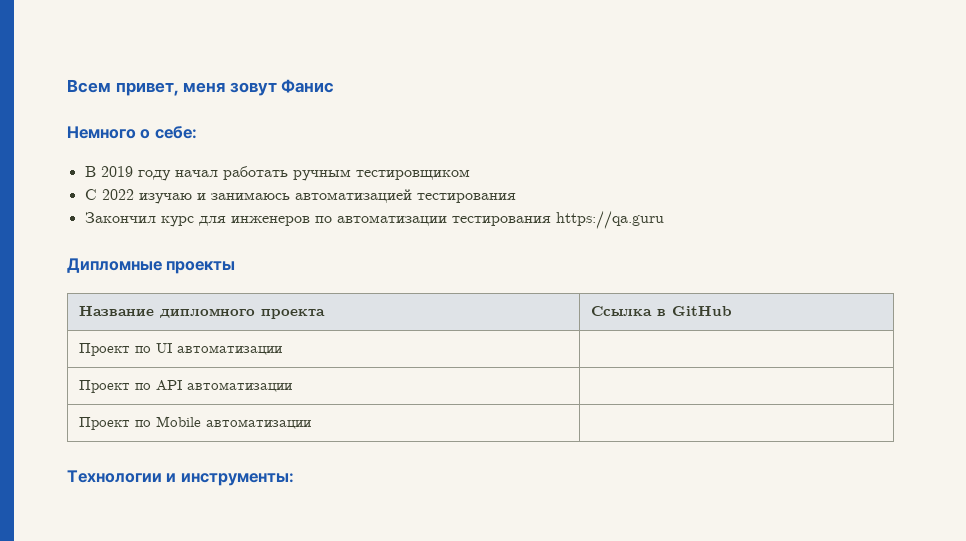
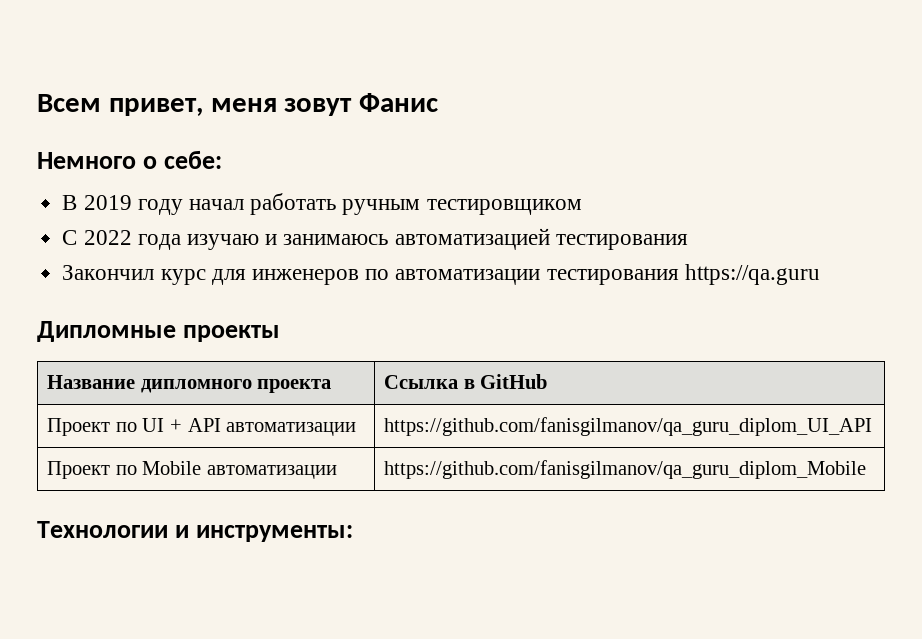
- C 2022 изучаю и занимаюсь автоматизацией тестирования
+ C 2022 года изучаю и занимаюсь автоматизацией тестирования
- Проект по UI автоматизации |
- Проект по API автоматизации |
+ Проект по UI + API автоматизации | https://github.com/fanisgilmanov/qa_guru_diplom_UI_API
- Проект по Mobile автоматизации |
+ Проект по Mobile автоматизации | https://github.com/fanisgilmanov/qa_guru_diplom_Mobile

